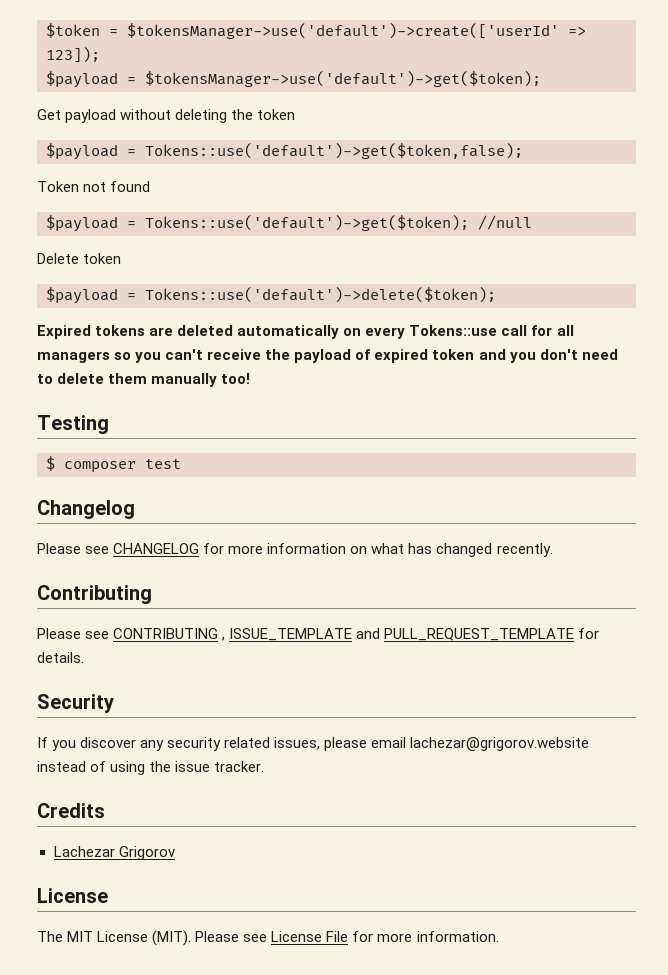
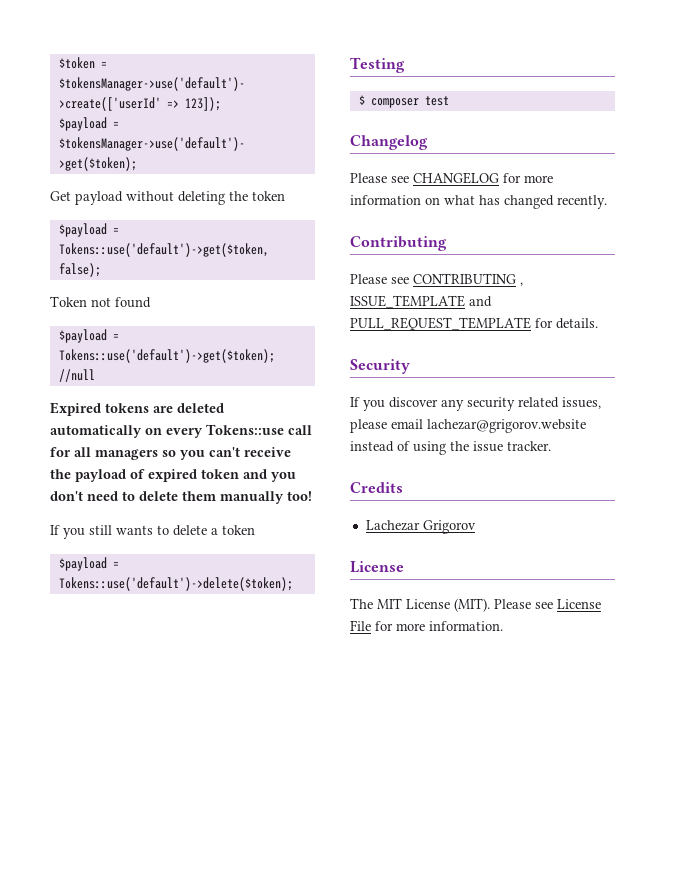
- Delete token
- $payload = Tokens::use('default')->delete($token);
+ If you still wants to delete a token
+ $payload = Tokens::use('default')->delete($token);

